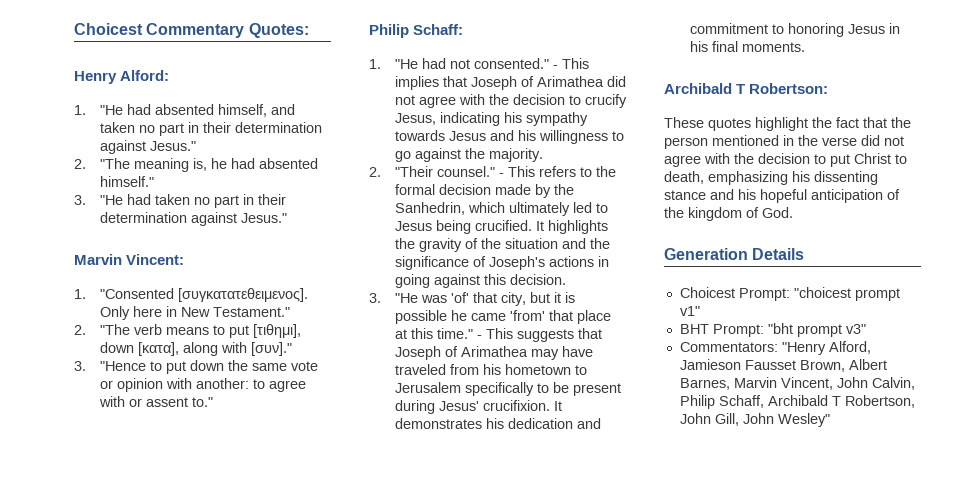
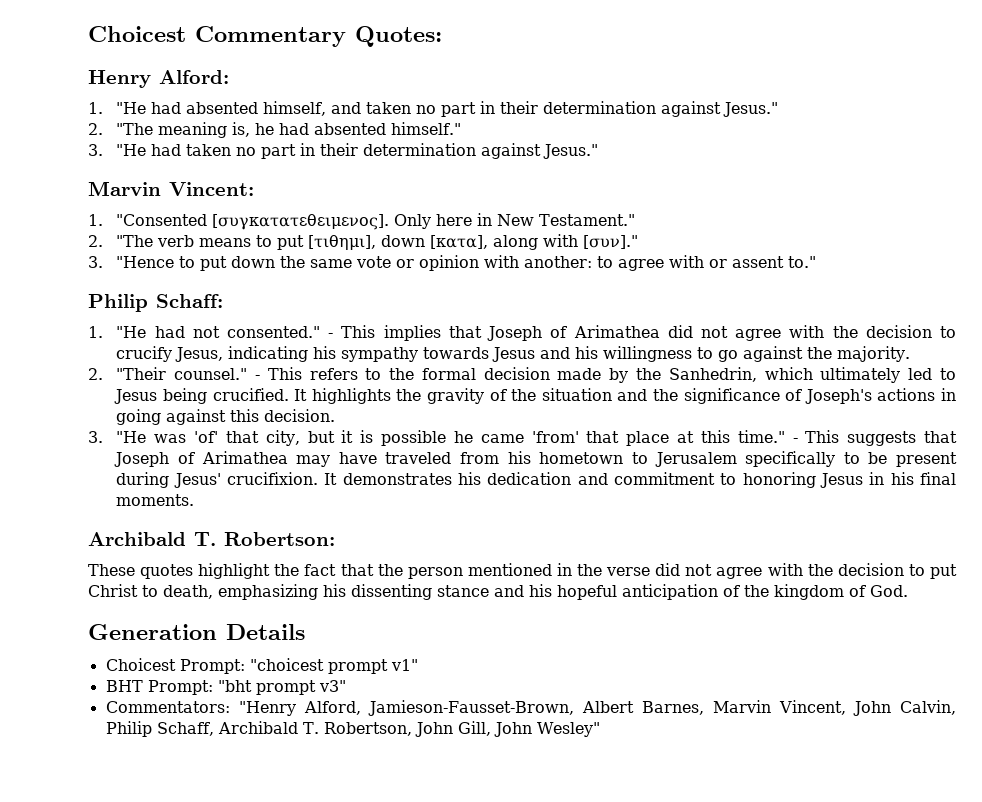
- Archibald T Robertson:
+ Archibald T. Robertson:
- Commentators: "Henry Alford, Jamieson Fausset Brown, Albert Barnes, Marvin Vincent, John Calvin, Philip Schaff, Archibald T Robertson, John Gill, John Wesley"
+ Commentators: "Henry Alford, Jamieson-Fausset-Brown, Albert Barnes, Marvin Vincent, John Calvin, Philip Schaff, Archibald T. Robertson, John Gill, John Wesley"

